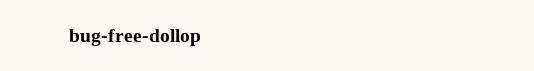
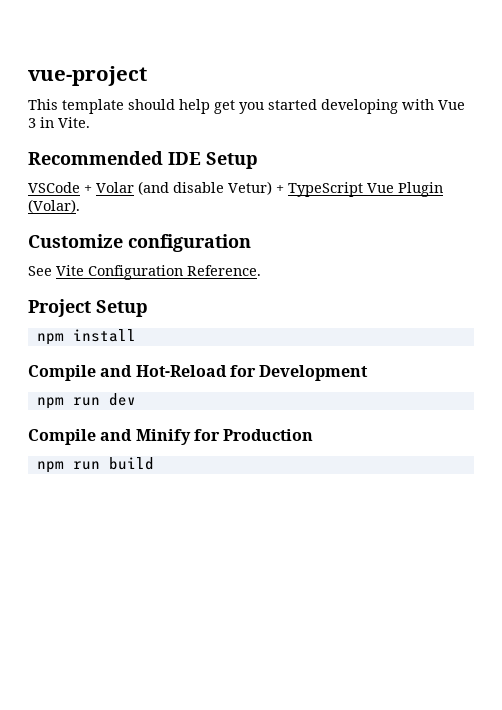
- bug-free-dollop
+ vue-project
+ This template should help get you started developing with Vue 3 in Vite.
+ Recommended IDE Setup
+ VSCode + Volar (and disable Vetur) + TypeScript Vue Plugin (Volar).
+ Customize configuration
+ See Vite Configuration Reference.
+ Project Setup
+ npm install
+ Compile and Hot-Reload for Development
+ npm run dev
+ Compile and Minify for Production
+ npm run build

